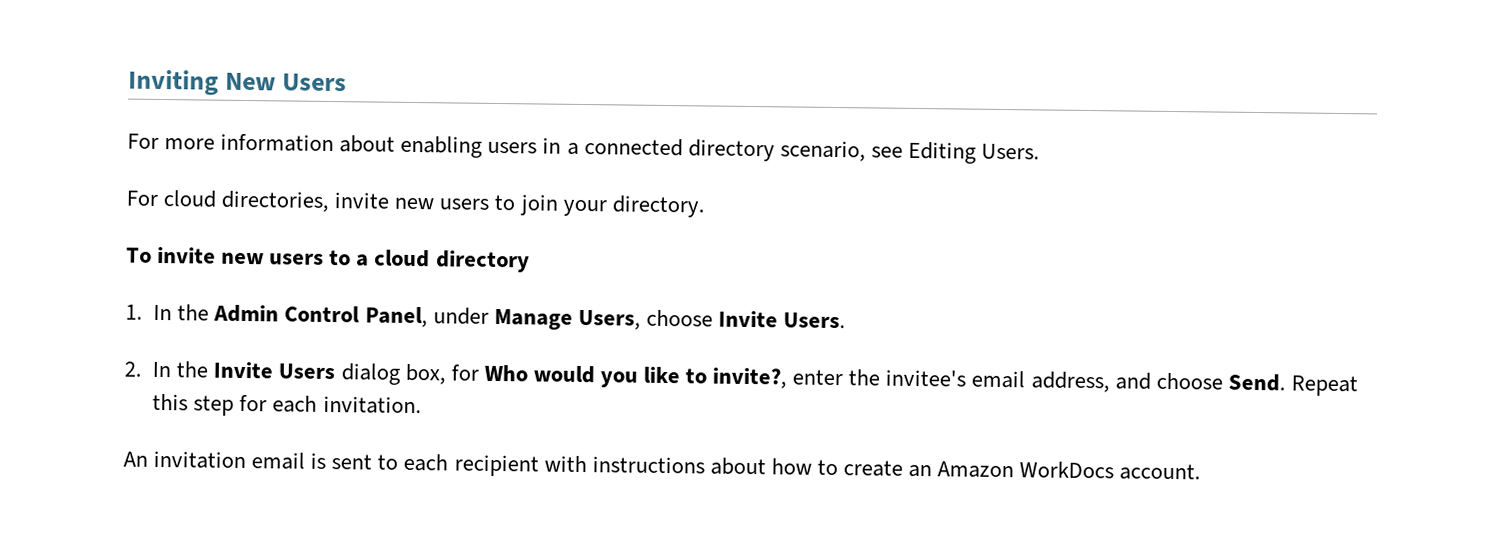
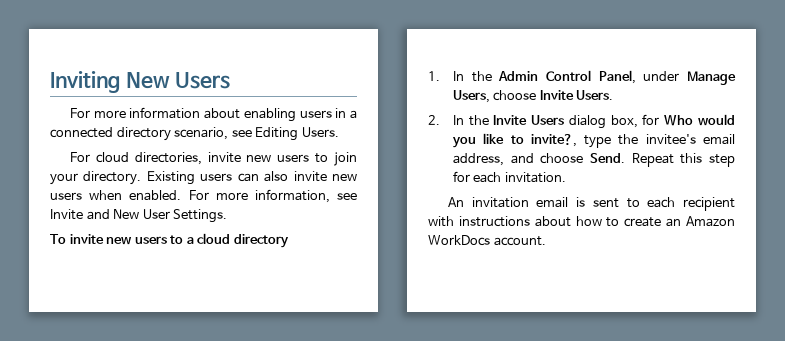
+ Existing users can also invite new users when enabled. For more information, see Invite and New User Settings.
- 2. In the Invite Users dialog box, for Who would you like to invite?, enter the invitee's email address, and choose Send.
+ 2. In the Invite Users dialog box, for Who would you like to invite?, type the invitee's email address, and choose Send.

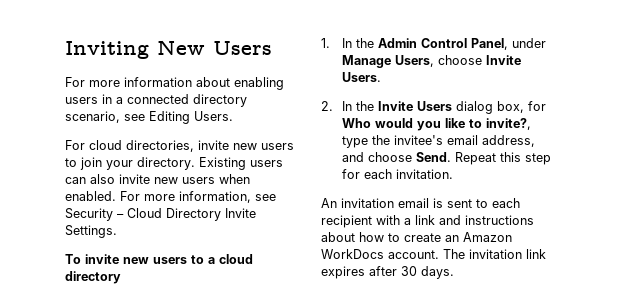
- For more information, see Invite and New User Settings.
+ For more information, see Security – Cloud Directory Invite Settings.
- An invitation email is sent to each recipient with instructions about how to create an Amazon WorkDocs account.
+ An invitation email is sent to each recipient with a link and instructions about how to create an Amazon WorkDocs account.
+ The invitation link expires after 30 days.

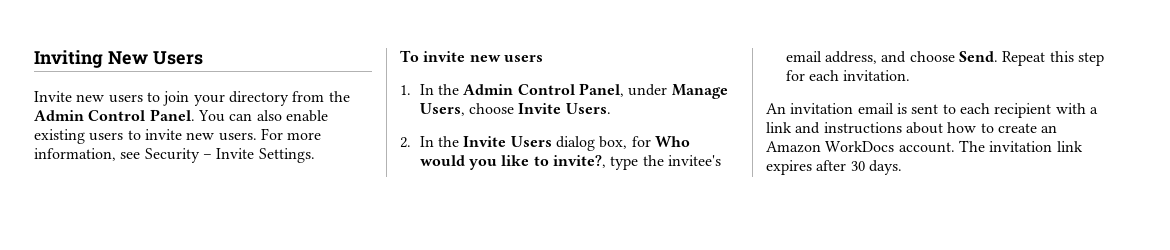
- For more information about enabling users in a connected directory scenario, see Editing Users.
- For cloud directories, invite new users to join your directory. Existing users can also invite new users when enabled.
+ Invite new users to join your directory from the Admin Control Panel. You can also enable existing users to invite new users.
- For more information, see Security – Cloud Directory Invite Settings.
+ For more information, see Security – Invite Settings.
- To invite new users to a cloud directory
+ To invite new users

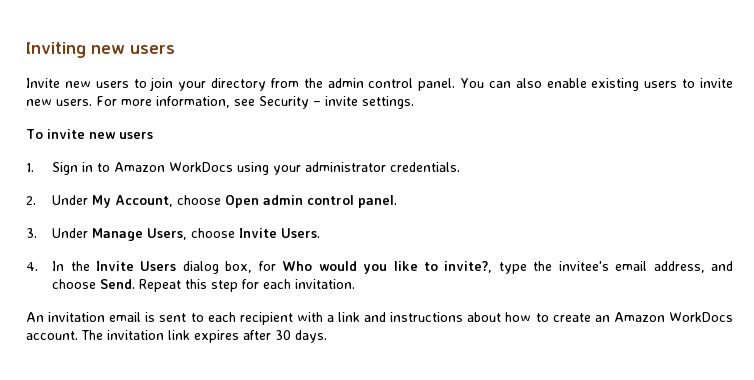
- Inviting New Users
+ Inviting new users
- Invite new users to join your directory from the Admin Control Panel.
+ Invite new users to join your directory from the admin control panel.
- For more information, see Security – Invite Settings.
+ For more information, see Security – invite settings.
- 1. In the Admin Control Panel, under Manage Users, choose Invite Users.
+ 1. Sign in to Amazon WorkDocs using your administrator credentials.
+ 2. Under My Account, choose Open admin control panel.
+ 3. Under Manage Users, choose Invite Users.
- 2. In the Invite Users dialog box, for Who would you like to invite?, type the invitee's email address, and choose Send.
+ 4. In the Invite Users dialog box, for Who would you like to invite?, type the invitee's email address, and choose Send.

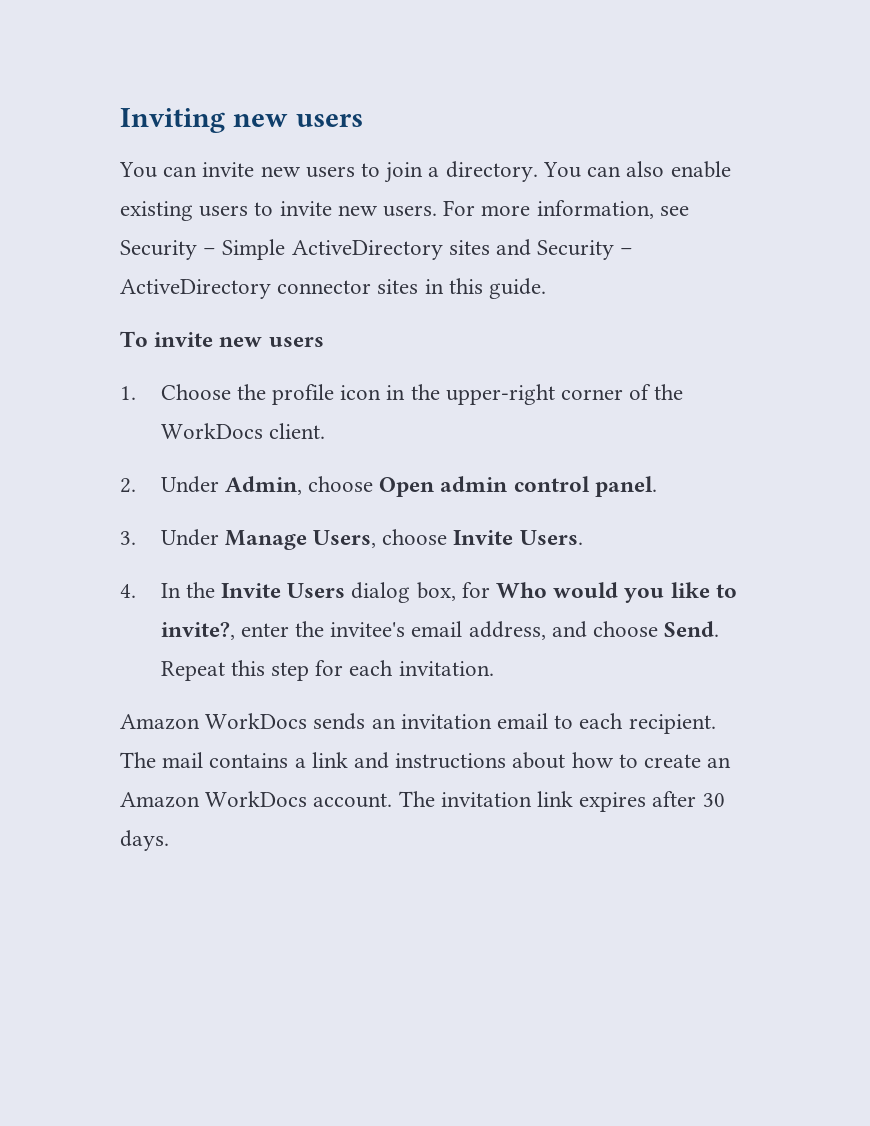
- Invite new users to join your directory from the admin control panel.
+ You can invite new users to join a directory.
- For more information, see Security – invite settings.
+ For more information, see Security – Simple ActiveDirectory sites and Security – ActiveDirectory connector sites in this guide.
- 1. Sign in to Amazon WorkDocs using your administrator credentials.
+ 1. Choose the profile icon in the upper-right corner of the WorkDocs client.
- 2. Under My Account, choose Open admin control panel.
+ 2. Under Admin, choose Open admin control panel.
- 4. In the Invite Users dialog box, for Who would you like to invite?, type the invitee's email address, and choose Send.
+ 4. In the Invite Users dialog box, for Who would you like to invite?, enter the invitee's email address, and choose Send.
- An invitation email is sent to each recipient with a link and instructions about how to create an Amazon WorkDocs account.
+ Amazon WorkDocs sends an invitation email to each recipient. The mail contains a link and instructions about how to create an Amazon WorkDocs account.

